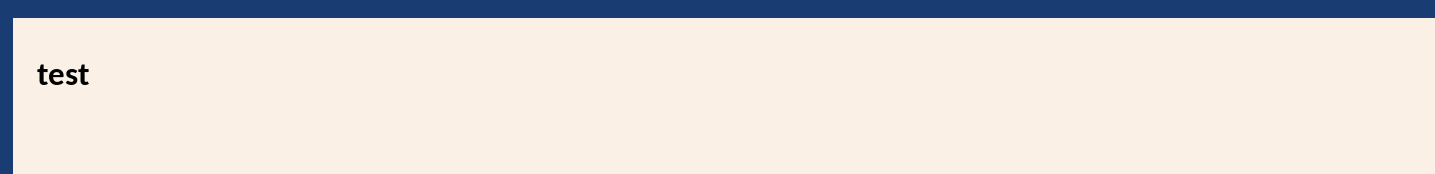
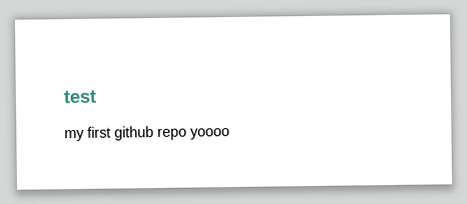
+ my first github repo yoooo

